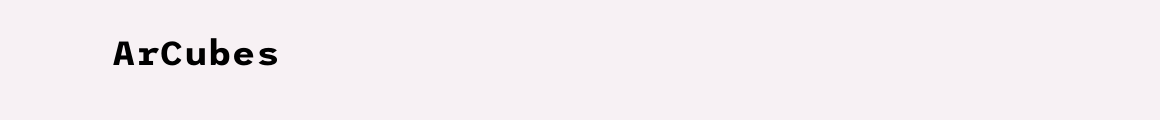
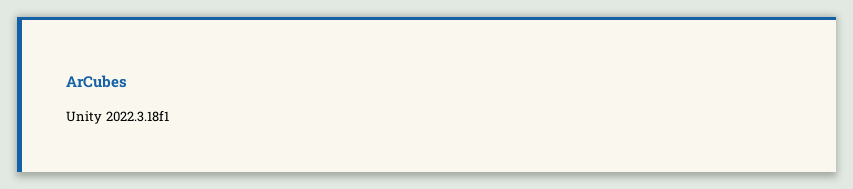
+ Unity 2022.3.18f1

